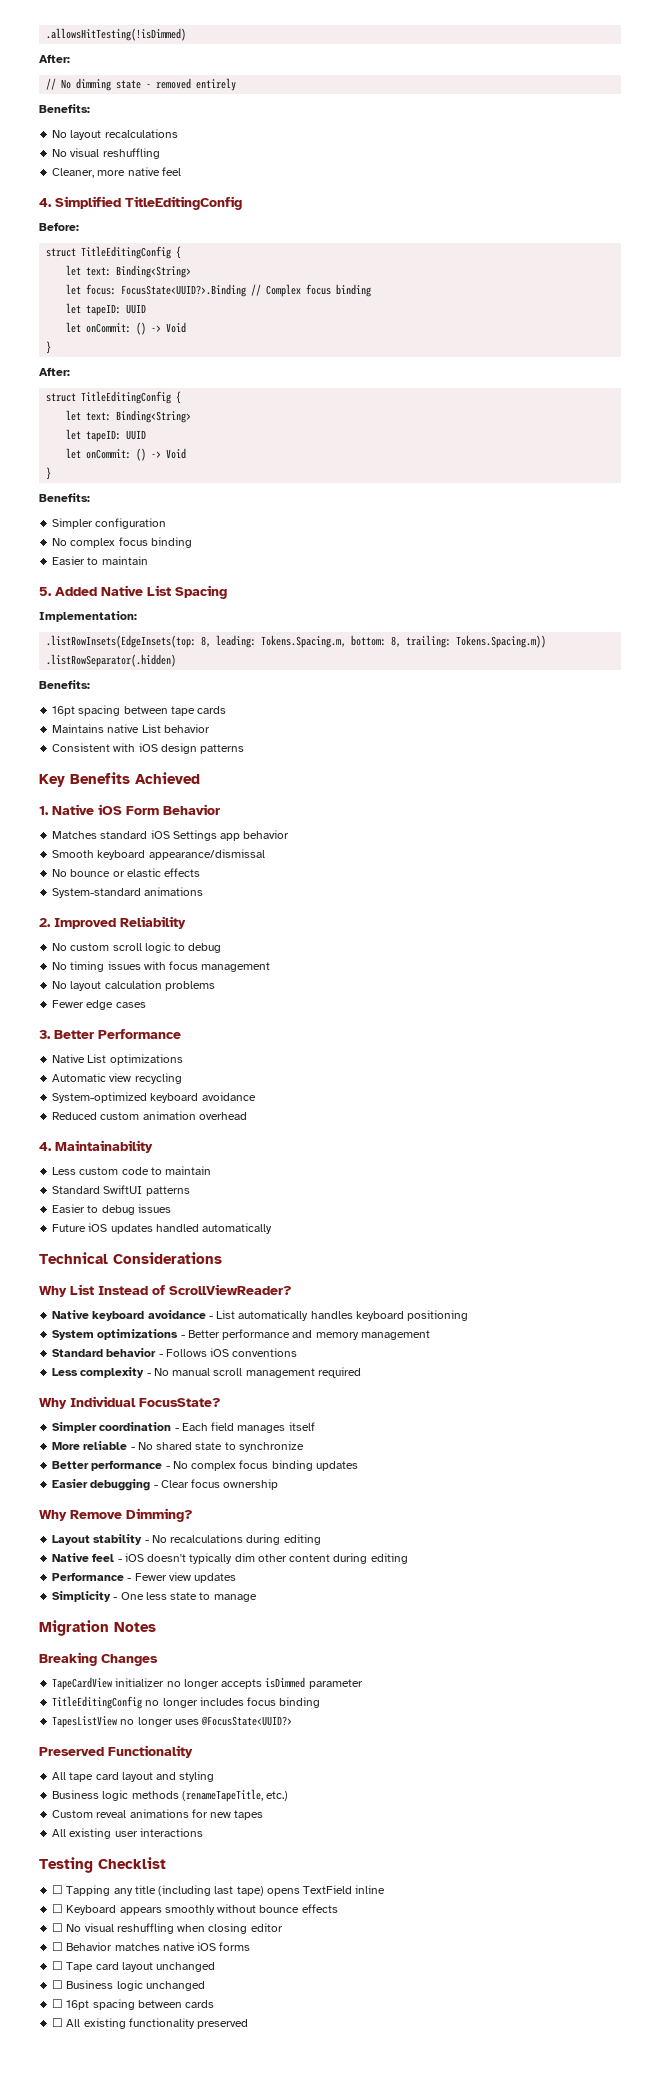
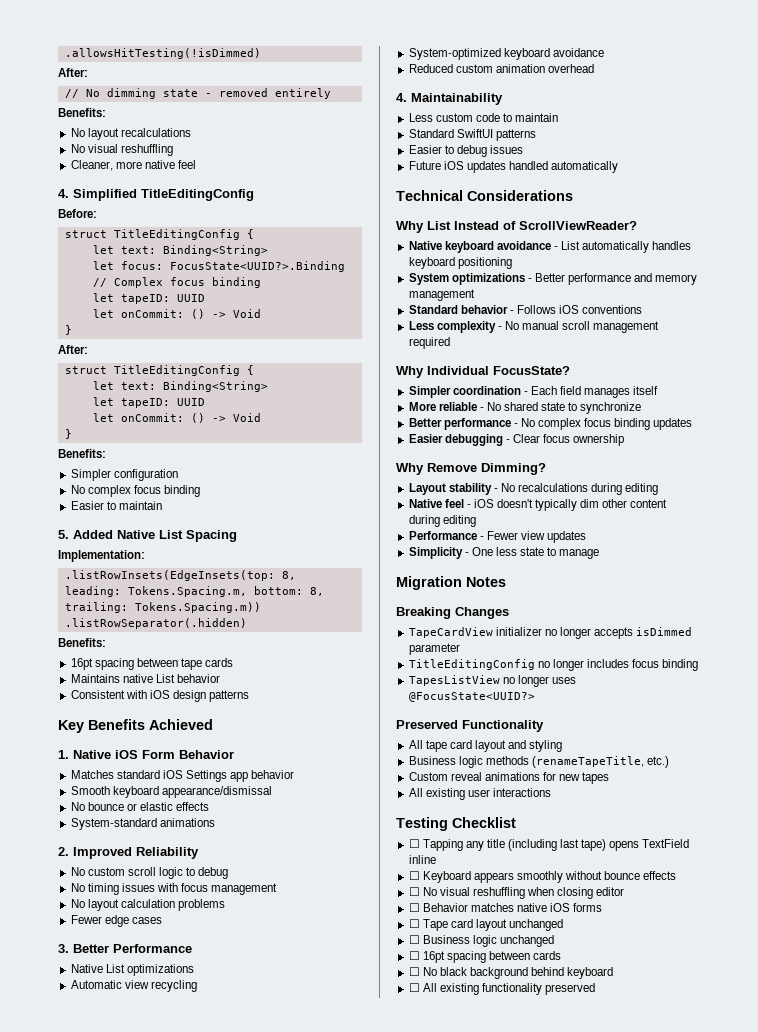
+ ☐ No black background behind keyboard

